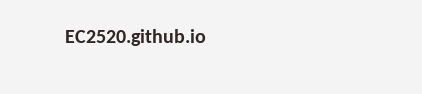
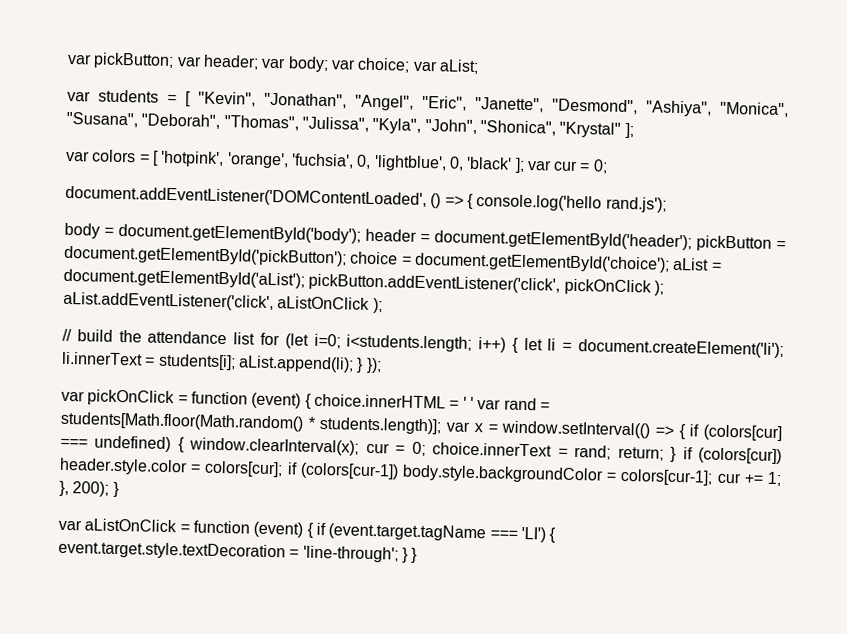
- EC2520.github.io
+ var pickButton; var header; var body; var choice; var aList;
+ var students = [ "Kevin", "Jonathan", "Angel", "Eric", "Janette", "Desmond", "Ashiya", "Monica", "Susana", "Deborah", "Thomas", "Julissa", "Kyla", "John", "Shonica", "Krystal" ];
+ var colors = [ 'hotpink', 'orange', 'fuchsia', 0, 'lightblue', 0, 'black' ]; var cur = 0;
+ document.addEventListener('DOMContentLoaded', () => { console.log('hello rand.js');
+ body = document.getElementById('body'); header = document.getElementById('header'); pickButton = document.getElementById('pickButton'); choice = document.getElementById('choice'); aList = document.getElementById('aList'); pickButton.addEventListener('click', pickOnClick ); aList.addEventListener('click', aListOnClick );
+ // build the attendance list for (let i=0; i<students.length; i++) { let li = document.createElement('li'); li.innerText = students[i]; aList.append(li); } });
+ var pickOnClick = function (event) { choice.innerHTML = ' ' var rand = students[Math.floor(Math.random() * students.length)]; var x = window.setInterval(() => { if (colors[cur] === undefined) { window.clearInterval(x); cur = 0; choice.innerText = rand; return; } if (colors[cur]) header.style.color = colors[cur]; if (colors[cur-1]) body.style.backgroundColor = colors[cur-1]; cur += 1; }, 200); }
+ var aListOnClick = function (event) { if (event.target.tagName === 'LI') { event.target.style.textDecoration = 'line-through'; } }

